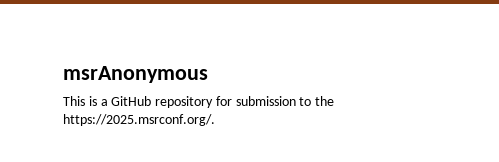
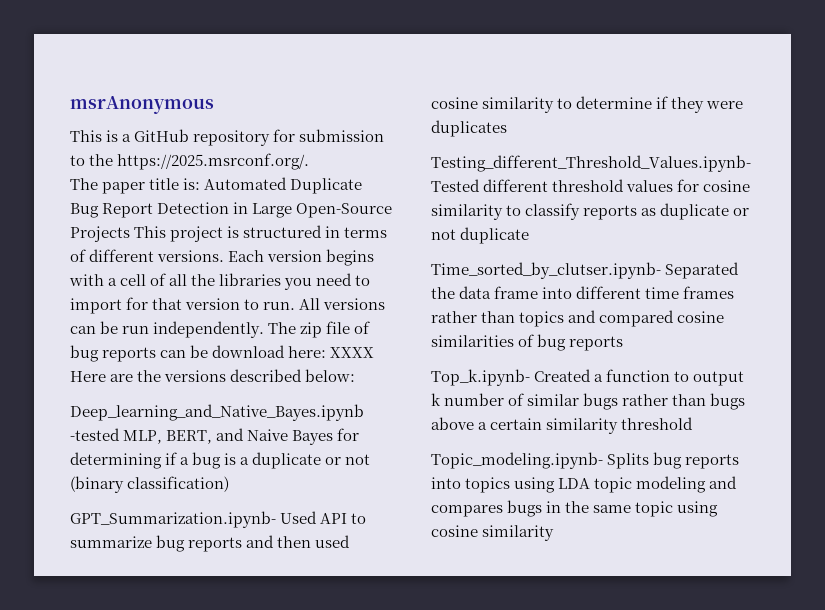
+ The paper title is: Automated Duplicate Bug Report Detection in Large Open-Source Projects This project is structured in terms of different versions. Each version begins with a cell of all the libraries you need to import for that version to run. All versions can be run independently. The zip file of bug reports can be download here: XXXX Here are the versions described below:
+ Deep_learning_and_Native_Bayes.ipynb -tested MLP, BERT, and Naive Bayes for determining if a bug is a duplicate or not (binary classification)
+ GPT_Summarization.ipynb- Used API to summarize bug reports and then used cosine similarity to determine if they were duplicates
+ Testing_different_Threshold_Values.ipynb- Tested different threshold values for cosine similarity to classify reports as duplicate or not duplicate
+ Time_sorted_by_clutser.ipynb- Separated the data frame into different time frames rather than topics and compared cosine similarities of bug reports
+ Top_k.ipynb- Created a function to output k number of similar bugs rather than bugs above a certain similarity threshold
+ Topic_modeling.ipynb- Splits bug reports into topics using LDA topic modeling and compares bugs in the same topic using cosine similarity

